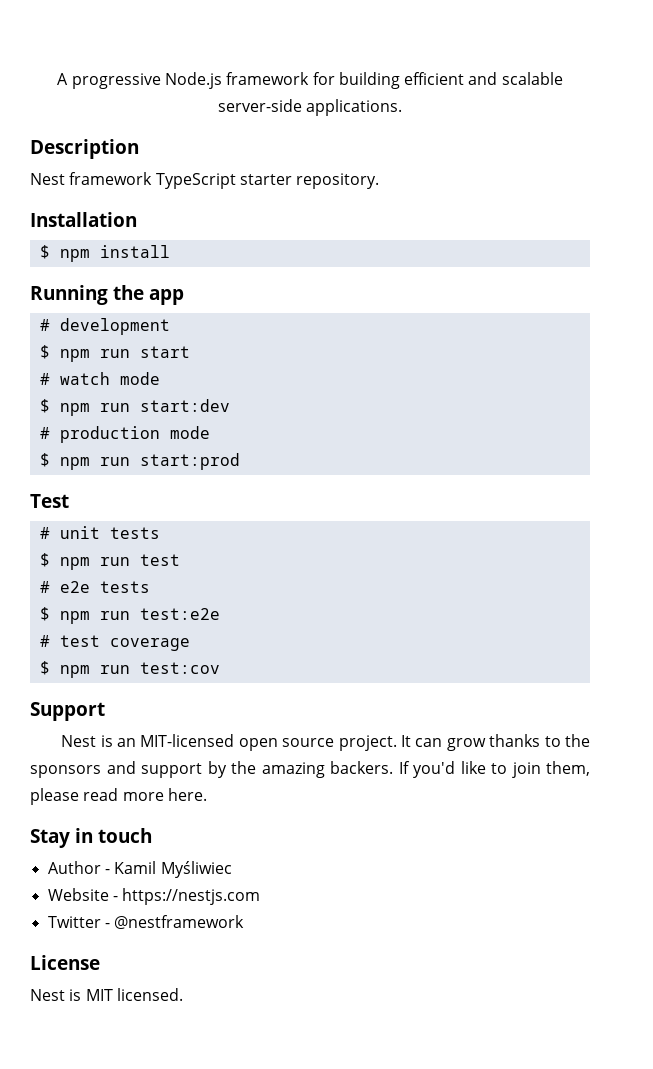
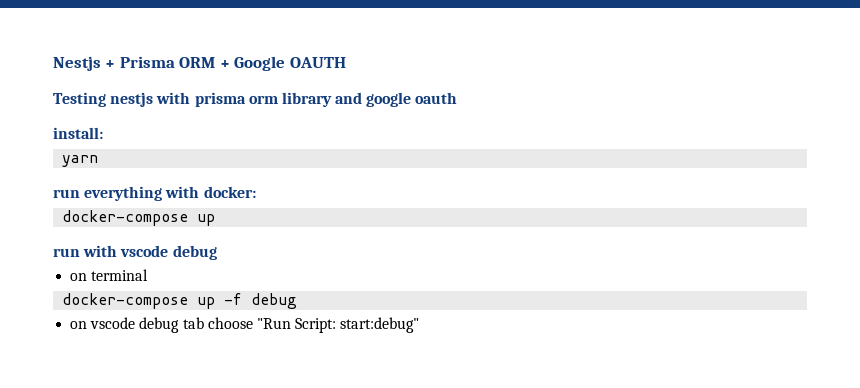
- A progressive Node.js framework for building efficient and scalable server-side applications.
- Description
- Nest framework TypeScript starter repository.
- Installation
- $ npm install
- Running the app
- # development
- $ npm run start
- # watch mode
- $ npm run start:dev
- # production mode
- $ npm run start:prod
- Test
- # unit tests
- $ npm run test
- # e2e tests
- $ npm run test:e2e
- # test coverage
- $ npm run test:cov
- Support
- Nest is an MIT-licensed open source project. It can grow thanks to the sponsors and support by the amazing backers. If you'd like to join them, please read more here.
- Stay in touch
- Author - Kamil Myśliwiec
- Website - https://nestjs.com
- Twitter - @nestframework
- License
- Nest is MIT licensed.
+ Nestjs + Prisma ORM + Google OAUTH
+ Testing nestjs with prisma orm library and google oauth
+ install:
+ yarn
+ run everything with docker:
+ docker-compose up
+ run with vscode debug
+ on terminal
+ docker-compose up -f debug
+ on vscode debug tab choose "Run Script: start:debug"

